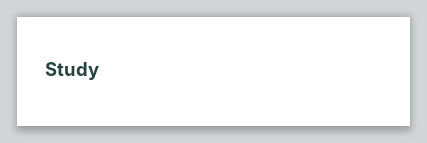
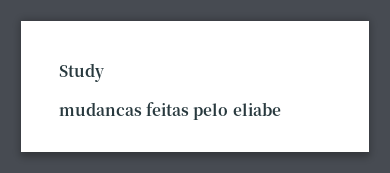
+ mudancas feitas pelo eliabe

